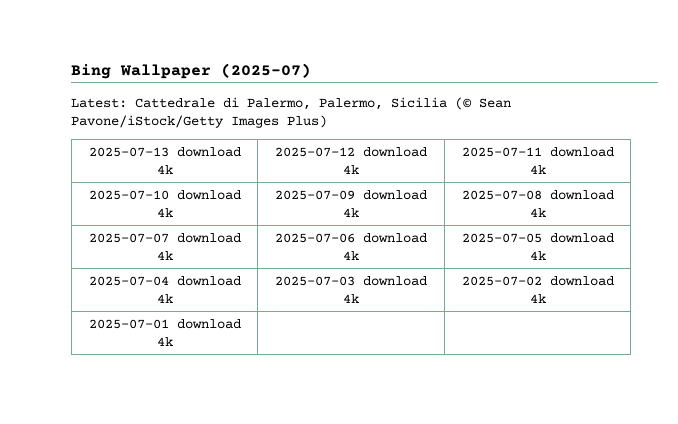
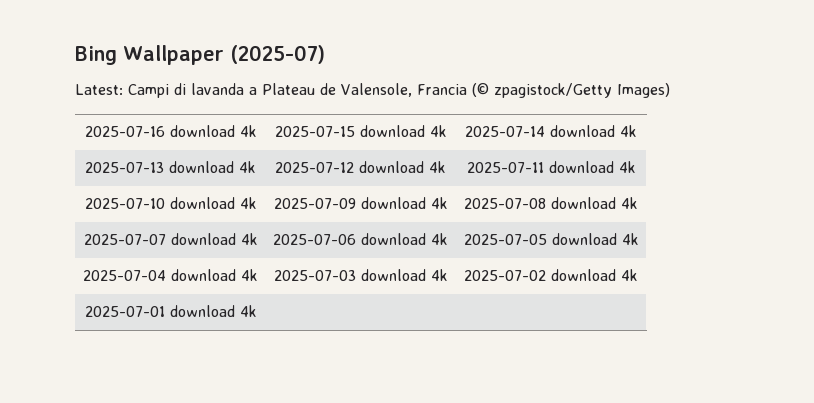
- Latest: Cattedrale di Palermo, Palermo, Sicilia (© Sean Pavone/iStock/Getty Images Plus)
+ Latest: Campi di lavanda a Plateau de Valensole, Francia (© zpagistock/Getty Images)
+ 2025-07-16 download 4k | 2025-07-15 download 4k | 2025-07-14 download 4k

